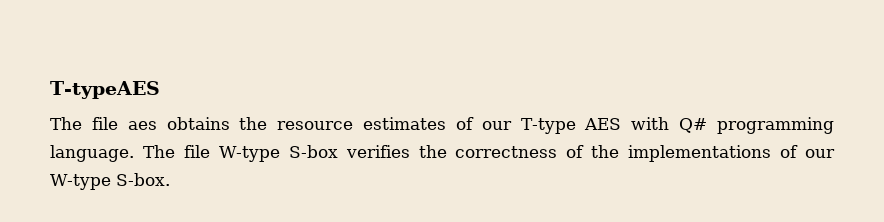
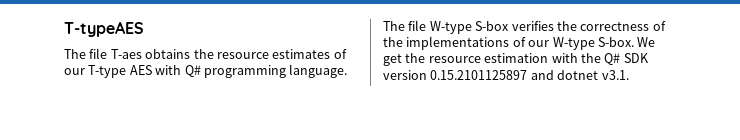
- The file aes obtains the resource estimates of our T-type AES with Q# programming language.
+ The file T-aes obtains the resource estimates of our T-type AES with Q# programming language.
+ We get the resource estimation with the Q# SDK version 0.15.2101125897 and dotnet v3.1.

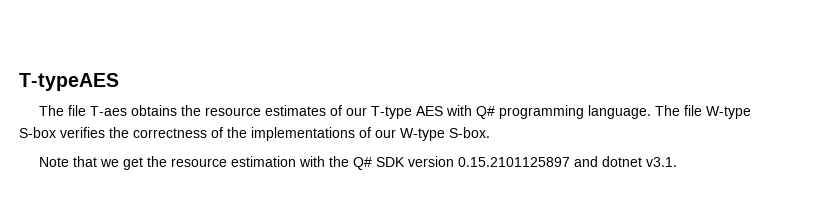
- The file W-type S-box verifies the correctness of the implementations of our W-type S-box. We get the resource estimation with the Q# SDK version 0.15.2101125897 and dotnet v3.1.
+ The file W-type S-box verifies the correctness of the implementations of our W-type S-box.
+ Note that we get the resource estimation with the Q# SDK version 0.15.2101125897 and dotnet v3.1.

